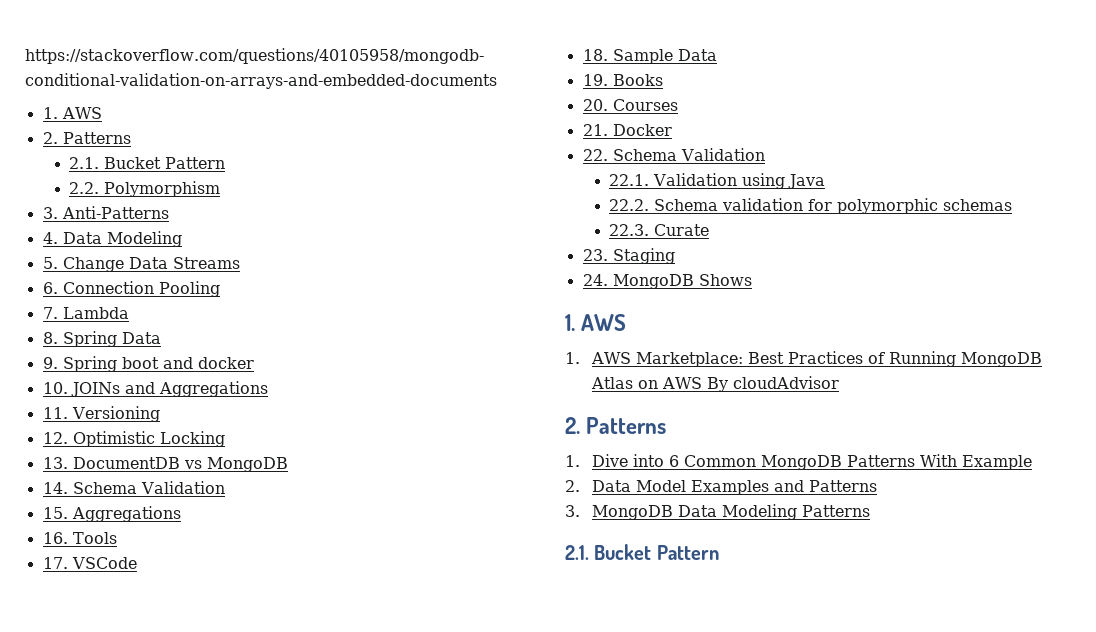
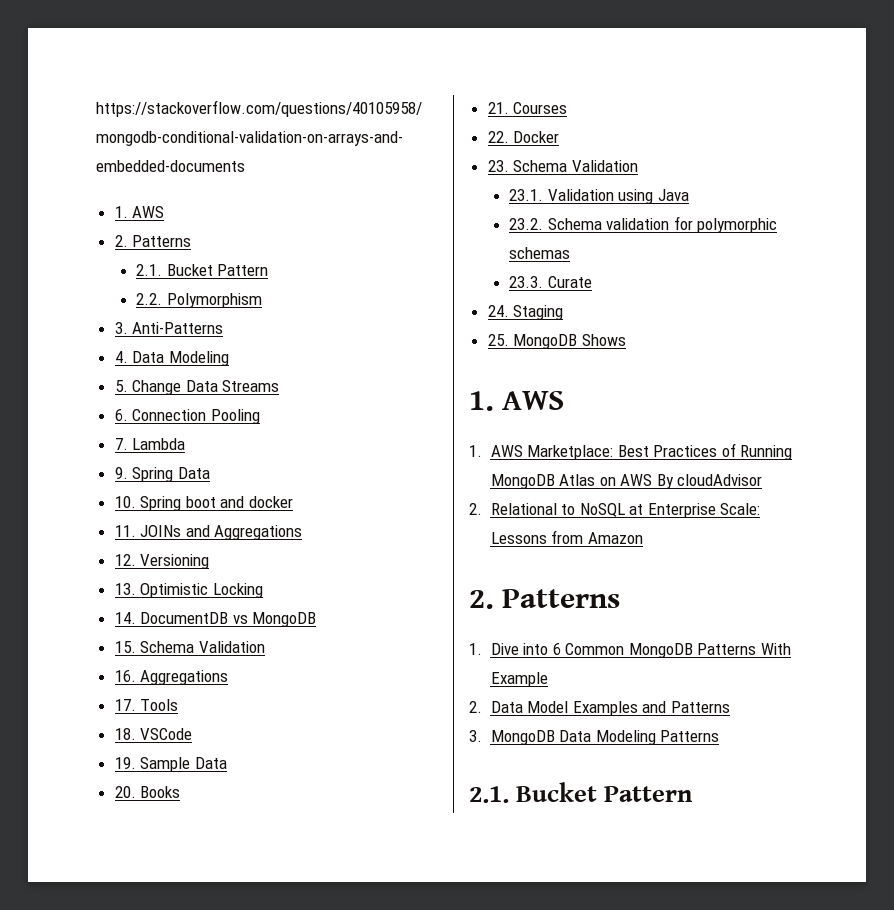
- 8. Spring Data
+ 9. Spring Data
- 9. Spring boot and docker
+ 10. Spring boot and docker
- 10. JOINs and Aggregations
+ 11. JOINs and Aggregations
- 11. Versioning
+ 12. Versioning
- 12. Optimistic Locking
+ 13. Optimistic Locking
- 13. DocumentDB vs MongoDB
+ 14. DocumentDB vs MongoDB
- 14. Schema Validation
- 15. Aggregations
- 16. Tools
+ 15. Schema Validation
+ 16. Aggregations
+ 17. Tools
- 17. VSCode
+ 18. VSCode
- 18. Sample Data
+ 19. Sample Data
- 19. Books
+ 20. Books
- 20. Courses
+ 21. Courses
- 21. Docker
+ 22. Docker
- 22. Schema Validation
- 22.1. Validation using Java
+ 23. Schema Validation
+ 23.1. Validation using Java
- 22.2. Schema validation for polymorphic schemas
+ 23.2. Schema validation for polymorphic schemas
- 22.3. Curate
+ 23.3. Curate
- 23. Staging
+ 24. Staging
- 24. MongoDB Shows
+ 25. MongoDB Shows
+ 2. Relational to NoSQL at Enterprise Scale: Lessons from Amazon

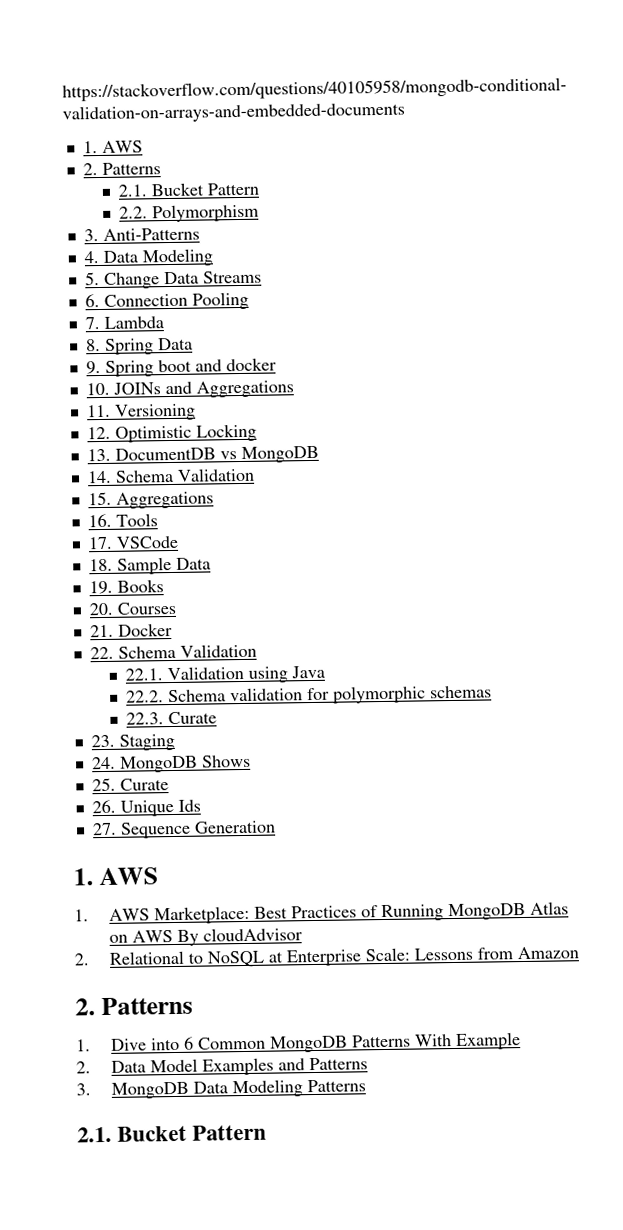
- 9. Spring Data
+ 8. Spring Data
- 10. Spring boot and docker
+ 9. Spring boot and docker
- 11. JOINs and Aggregations
+ 10. JOINs and Aggregations
- 12. Versioning
+ 11. Versioning
- 13. Optimistic Locking
+ 12. Optimistic Locking
- 14. DocumentDB vs MongoDB
+ 13. DocumentDB vs MongoDB
- 15. Schema Validation
- 16. Aggregations
- 17. Tools
+ 14. Schema Validation
+ 15. Aggregations
+ 16. Tools
- 18. VSCode
+ 17. VSCode
- 19. Sample Data
+ 18. Sample Data
- 20. Books
+ 19. Books
- 21. Courses
+ 20. Courses
- 22. Docker
+ 21. Docker
- 23. Schema Validation
- 23.1. Validation using Java
+ 22. Schema Validation
+ 22.1. Validation using Java
- 23.2. Schema validation for polymorphic schemas
+ 22.2. Schema validation for polymorphic schemas
- 23.3. Curate
- 24. Staging
+ 22.3. Curate
+ 23. Staging
- 25. MongoDB Shows
+ 24. MongoDB Shows
+ 25. Curate
+ 26. Unique Ids
+ 27. Sequence Generation

